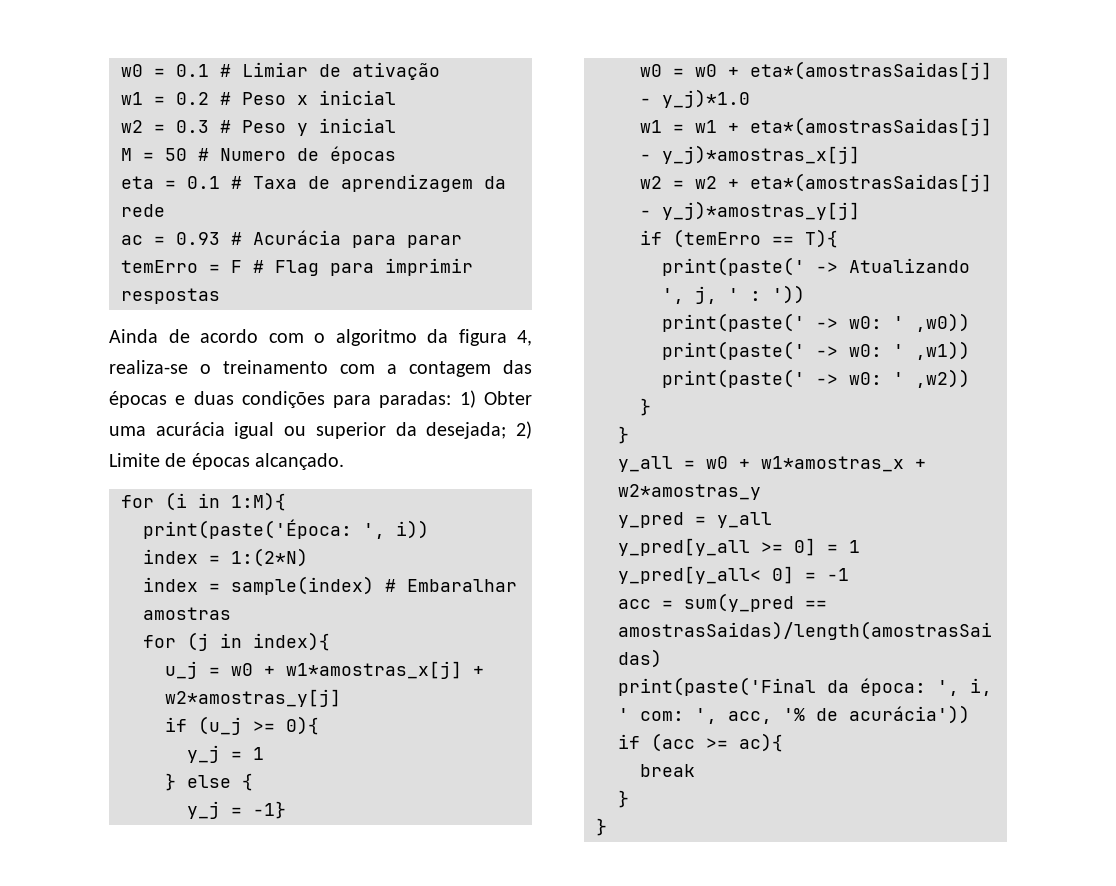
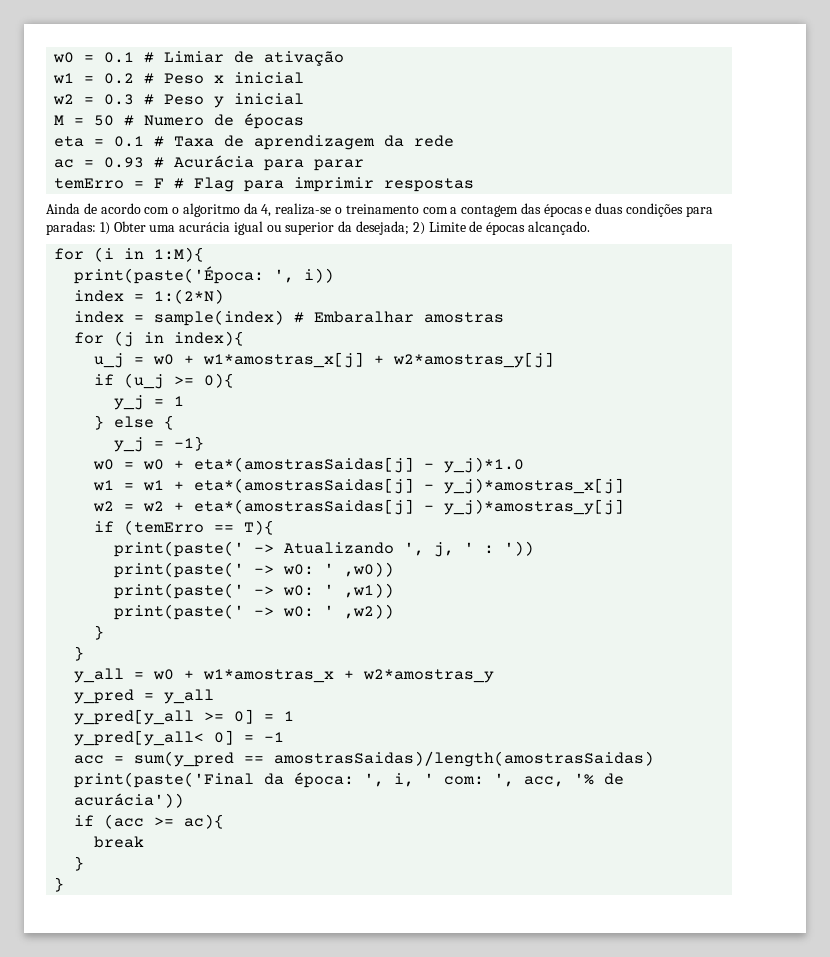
- Ainda de acordo com o algoritmo da figura 4, realiza-se o treinamento com a contagem das épocas e duas condições para paradas: 1) Obter uma acurácia igual ou superior da desejada; 2) Limite de épocas alcançado.
+ Ainda de acordo com o algoritmo da 4, realiza-se o treinamento com a contagem das épocas e duas condições para paradas: 1) Obter uma acurácia igual ou superior da desejada; 2) Limite de épocas alcançado.

